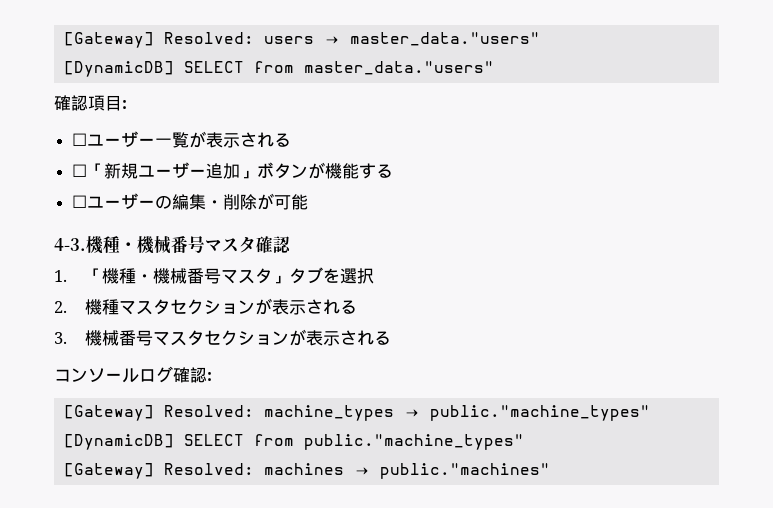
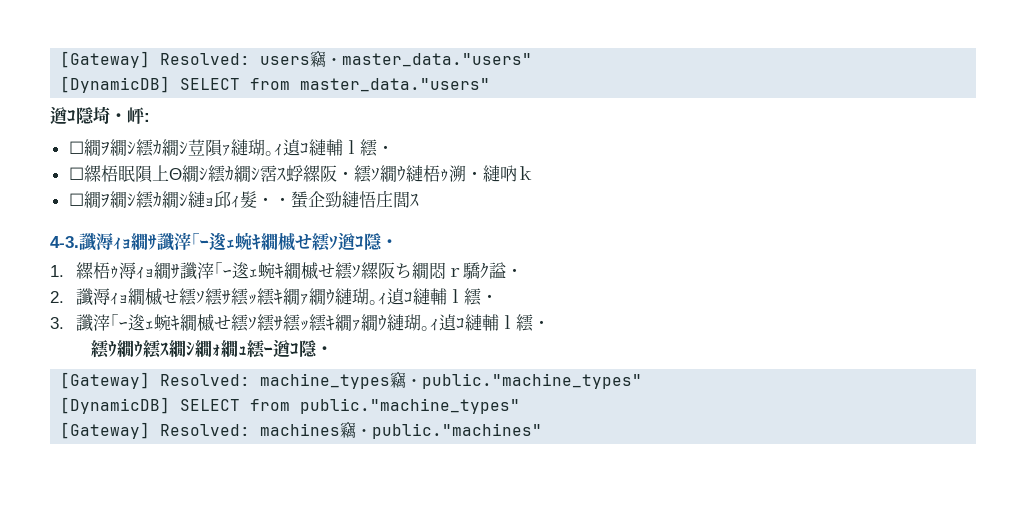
- [Gateway] Resolved: users → master_data."users"
+ [Gateway] Resolved: users竊・master_data."users"
- 確認項目:
+ 遒ｺ隱埼・岼:
- ☐ユーザー一覧が表示される
- ☐「新規ユーザー追加」ボタンが機能する
- ☐ユーザーの編集・削除が可能
- 4-3.機種・機械番号マスタ確認
- 1.「機種・機械番号マスタ」タブを選択
- 2.機種マスタセクションが表示される
- 3.機械番号マスタセクションが表示される
- コンソールログ確認:
+ ☐繝ｦ繝ｼ繧ｶ繝ｼ荳隕ｧ縺瑚｡ｨ遉ｺ縺輔ｌ繧・
+ ☐縲梧眠隕上Θ繝ｼ繧ｶ繝ｼ霑ｽ蜉縲阪・繧ｿ繝ｳ縺梧ｩ溯・縺吶ｋ
+ ☐繝ｦ繝ｼ繧ｶ繝ｼ縺ｮ邱ｨ髮・・蜑企勁縺悟庄閭ｽ
+ 4-3.讖溽ｨｮ繝ｻ讖滓｢ｰ逡ｪ蜿ｷ繝槭せ繧ｿ遒ｺ隱・
+ 1.縲梧ｩ溽ｨｮ繝ｻ讖滓｢ｰ逡ｪ蜿ｷ繝槭せ繧ｿ縲阪ち繝悶ｒ驕ｸ謚・
+ 2.讖溽ｨｮ繝槭せ繧ｿ繧ｻ繧ｯ繧ｷ繝ｧ繝ｳ縺瑚｡ｨ遉ｺ縺輔ｌ繧・
+ 3.讖滓｢ｰ逡ｪ蜿ｷ繝槭せ繧ｿ繧ｻ繧ｯ繧ｷ繝ｧ繝ｳ縺瑚｡ｨ遉ｺ縺輔ｌ繧・
+ 繧ｳ繝ｳ繧ｽ繝ｼ繝ｫ繝ｭ繧ｰ遒ｺ隱・
- [Gateway] Resolved: machine_types → public."machine_types"
+ [Gateway] Resolved: machine_types竊・public."machine_types"
- [Gateway] Resolved: machines → public."machines"
+ [Gateway] Resolved: machines竊・public."machines"

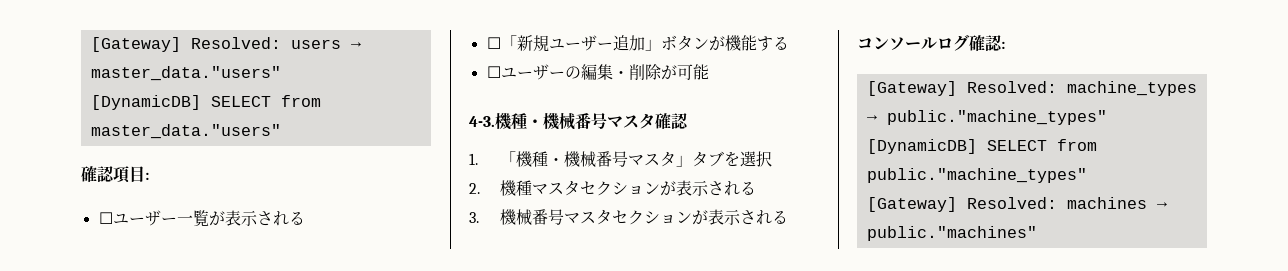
- [Gateway] Resolved: users竊・master_data."users"
+ [Gateway] Resolved: users → master_data."users"
- 遒ｺ隱埼・岼:
+ 確認項目:
- ☐繝ｦ繝ｼ繧ｶ繝ｼ荳隕ｧ縺瑚｡ｨ遉ｺ縺輔ｌ繧・
- ☐縲梧眠隕上Θ繝ｼ繧ｶ繝ｼ霑ｽ蜉縲阪・繧ｿ繝ｳ縺梧ｩ溯・縺吶ｋ
- ☐繝ｦ繝ｼ繧ｶ繝ｼ縺ｮ邱ｨ髮・・蜑企勁縺悟庄閭ｽ
- 4-3.讖溽ｨｮ繝ｻ讖滓｢ｰ逡ｪ蜿ｷ繝槭せ繧ｿ遒ｺ隱・
- 1.縲梧ｩ溽ｨｮ繝ｻ讖滓｢ｰ逡ｪ蜿ｷ繝槭せ繧ｿ縲阪ち繝悶ｒ驕ｸ謚・
- 2.讖溽ｨｮ繝槭せ繧ｿ繧ｻ繧ｯ繧ｷ繝ｧ繝ｳ縺瑚｡ｨ遉ｺ縺輔ｌ繧・
- 3.讖滓｢ｰ逡ｪ蜿ｷ繝槭せ繧ｿ繧ｻ繧ｯ繧ｷ繝ｧ繝ｳ縺瑚｡ｨ遉ｺ縺輔ｌ繧・
- 繧ｳ繝ｳ繧ｽ繝ｼ繝ｫ繝ｭ繧ｰ遒ｺ隱・
+ ☐ユーザー一覧が表示される
+ ☐「新規ユーザー追加」ボタンが機能する
+ ☐ユーザーの編集・削除が可能
+ 4-3.機種・機械番号マスタ確認
+ 1.「機種・機械番号マスタ」タブを選択
+ 2.機種マスタセクションが表示される
+ 3.機械番号マスタセクションが表示される
+ コンソールログ確認:
- [Gateway] Resolved: machine_types竊・public."machine_types"
+ [Gateway] Resolved: machine_types → public."machine_types"
- [Gateway] Resolved: machines竊・public."machines"
+ [Gateway] Resolved: machines → public."machines"

